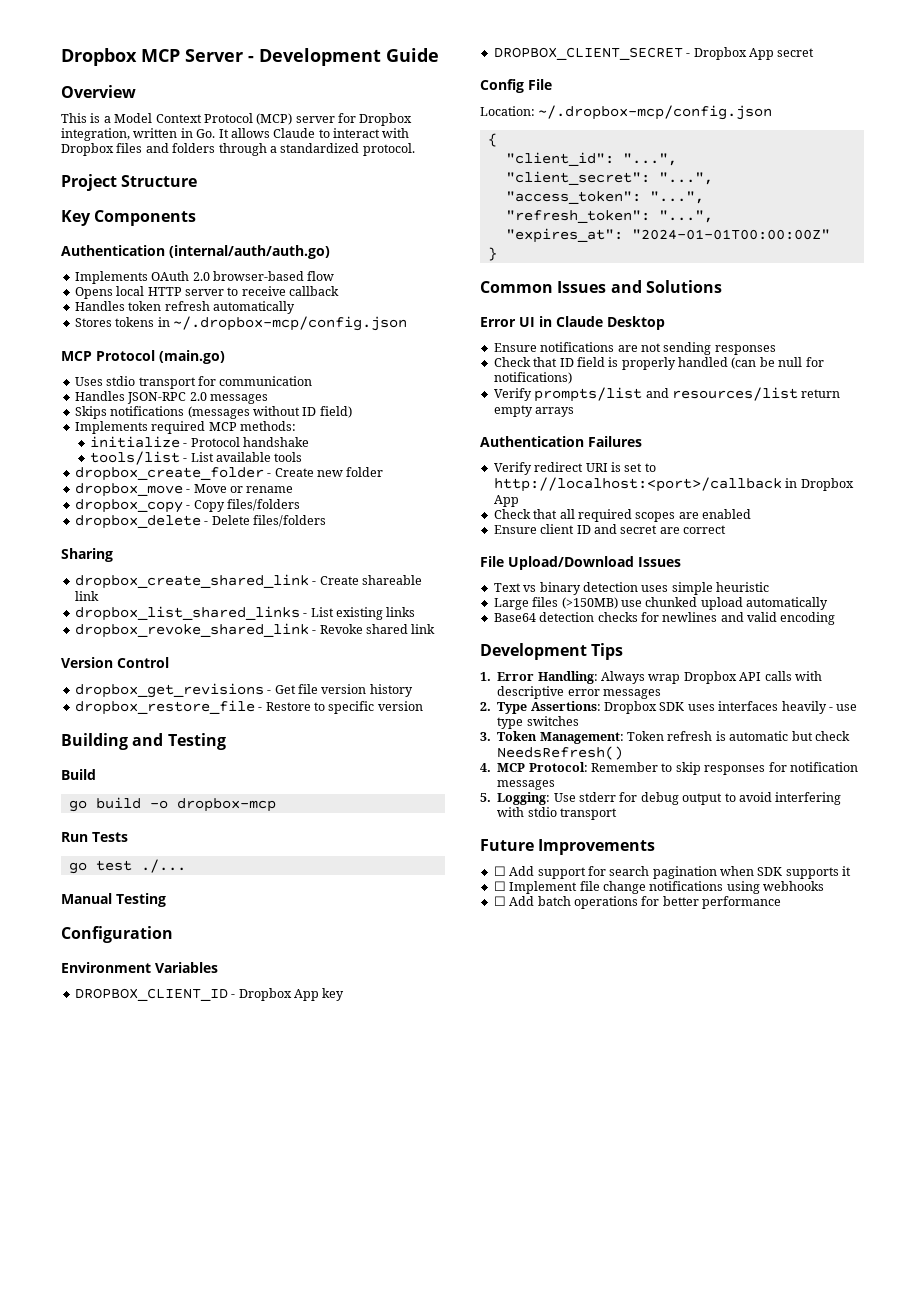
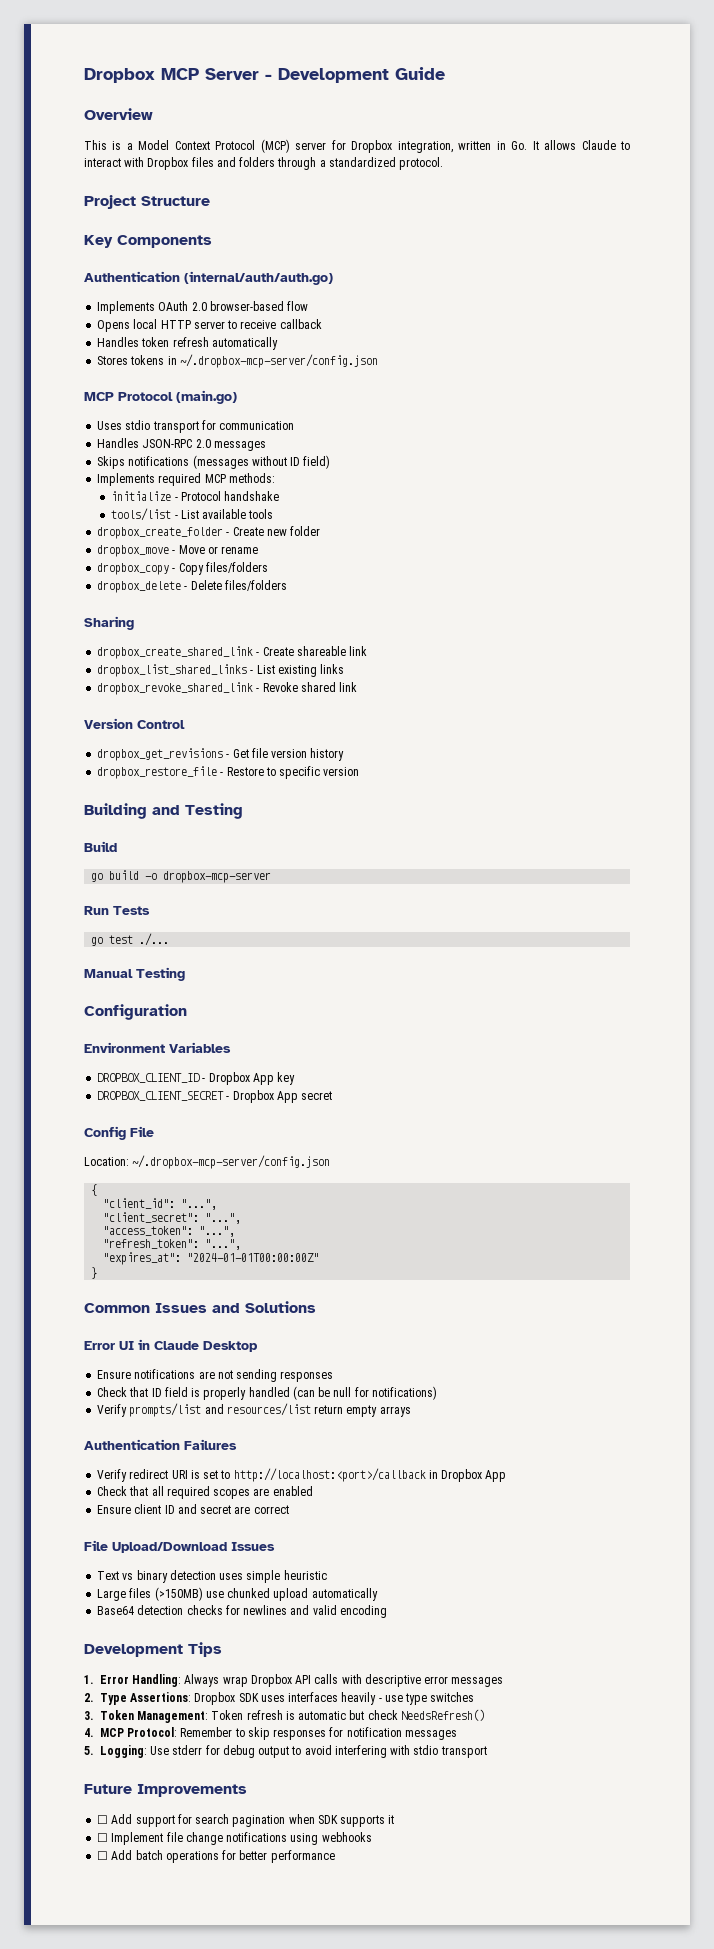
- Stores tokens in ~/.dropbox-mcp/config.json
+ Stores tokens in ~/.dropbox-mcp-server/config.json
- go build -o dropbox-mcp
+ go build -o dropbox-mcp-server
- Location: ~/.dropbox-mcp/config.json
+ Location: ~/.dropbox-mcp-server/config.json

